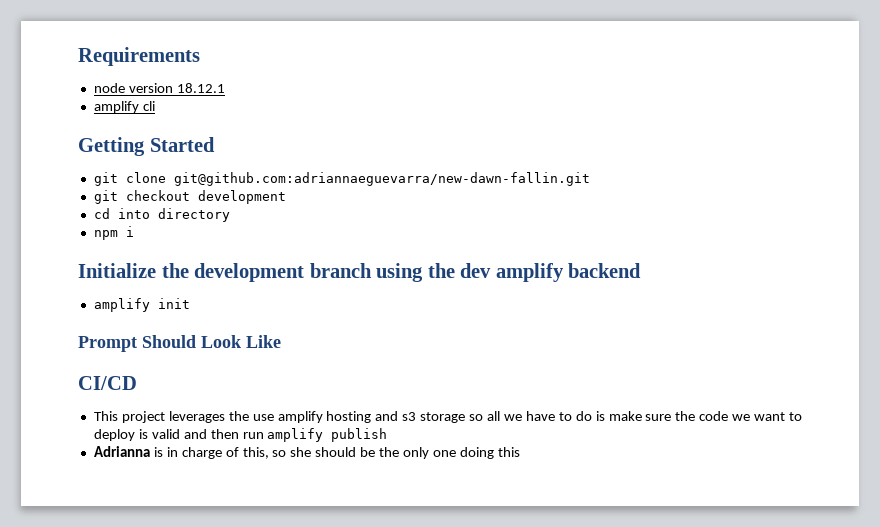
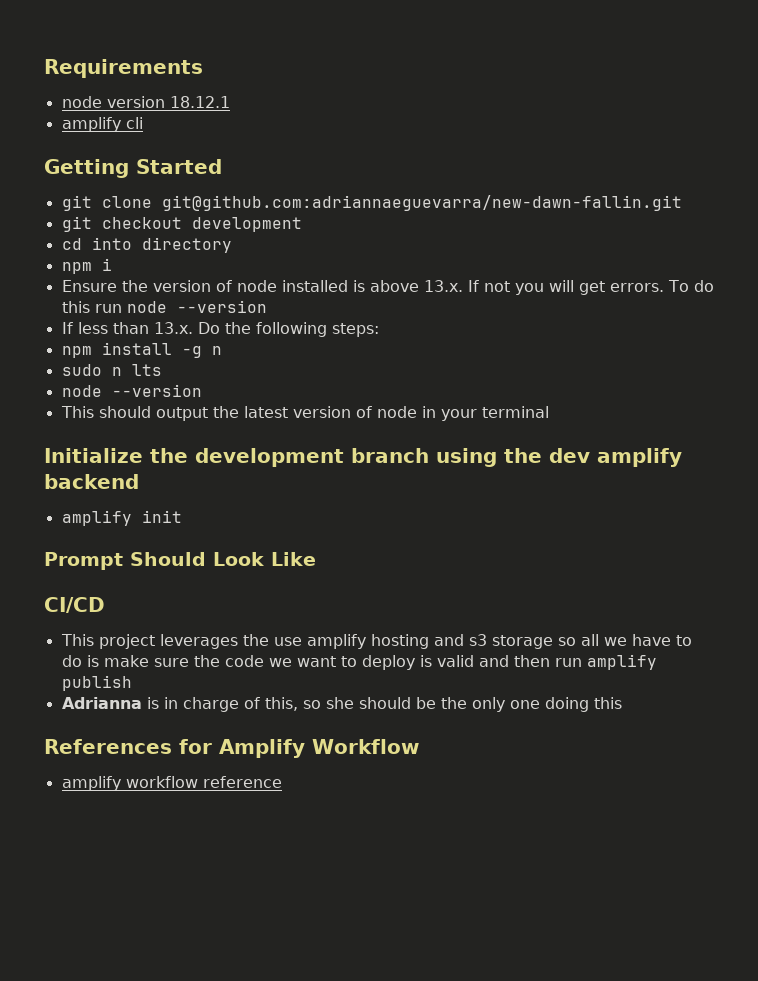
+ Ensure the version of node installed is above 13.x. If not you will get errors. To do this run node --version
+ If less than 13.x. Do the following steps:
+ npm install -g n
+ sudo n lts
+ node --version
+ This should output the latest version of node in your terminal
+ References for Amplify Workflow
+ amplify workflow reference

